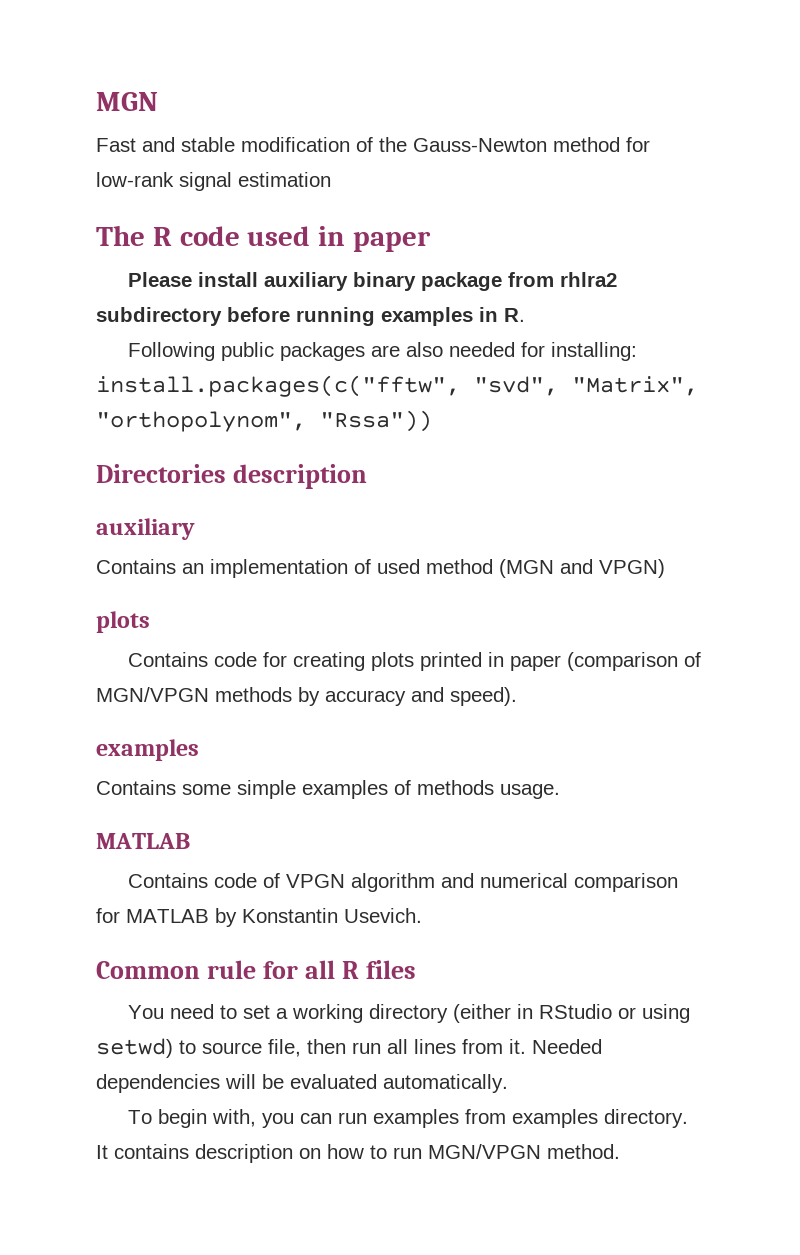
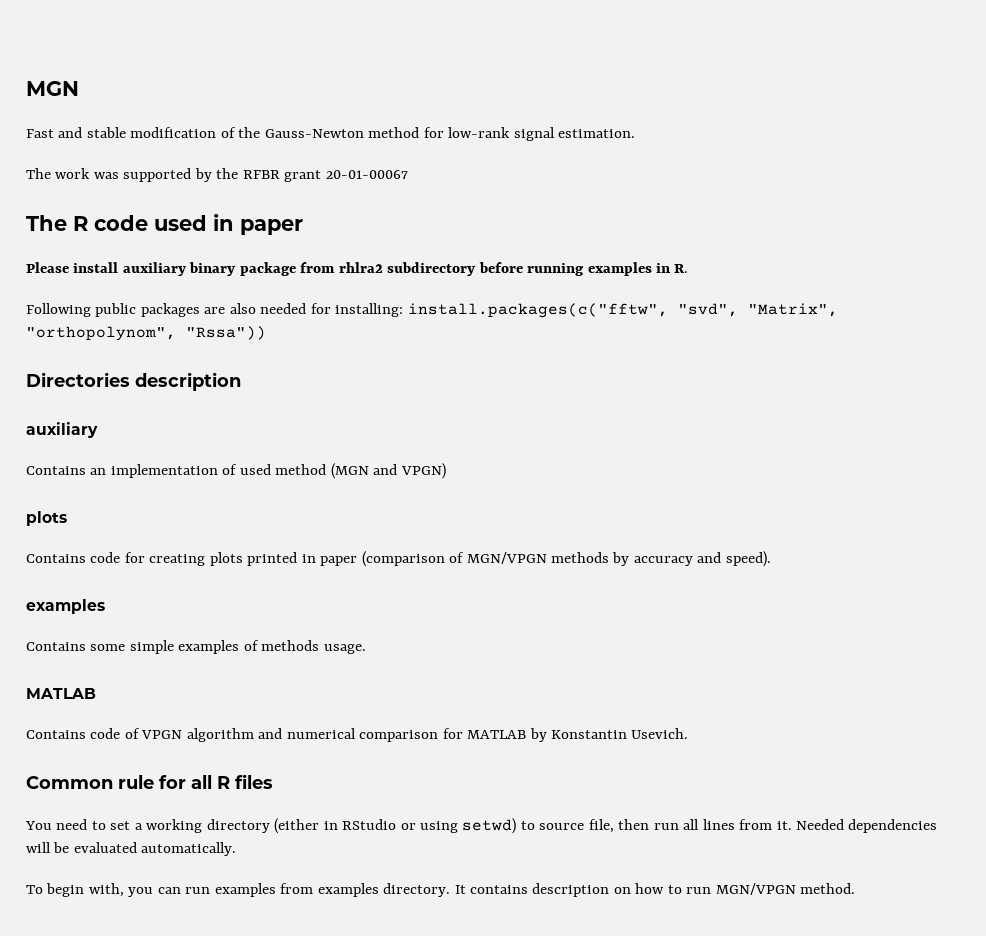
- Fast and stable modification of the Gauss-Newton method for low-rank signal estimation
+ Fast and stable modification of the Gauss-Newton method for low-rank signal estimation.
+ The work was supported by the RFBR grant 20-01-00067

